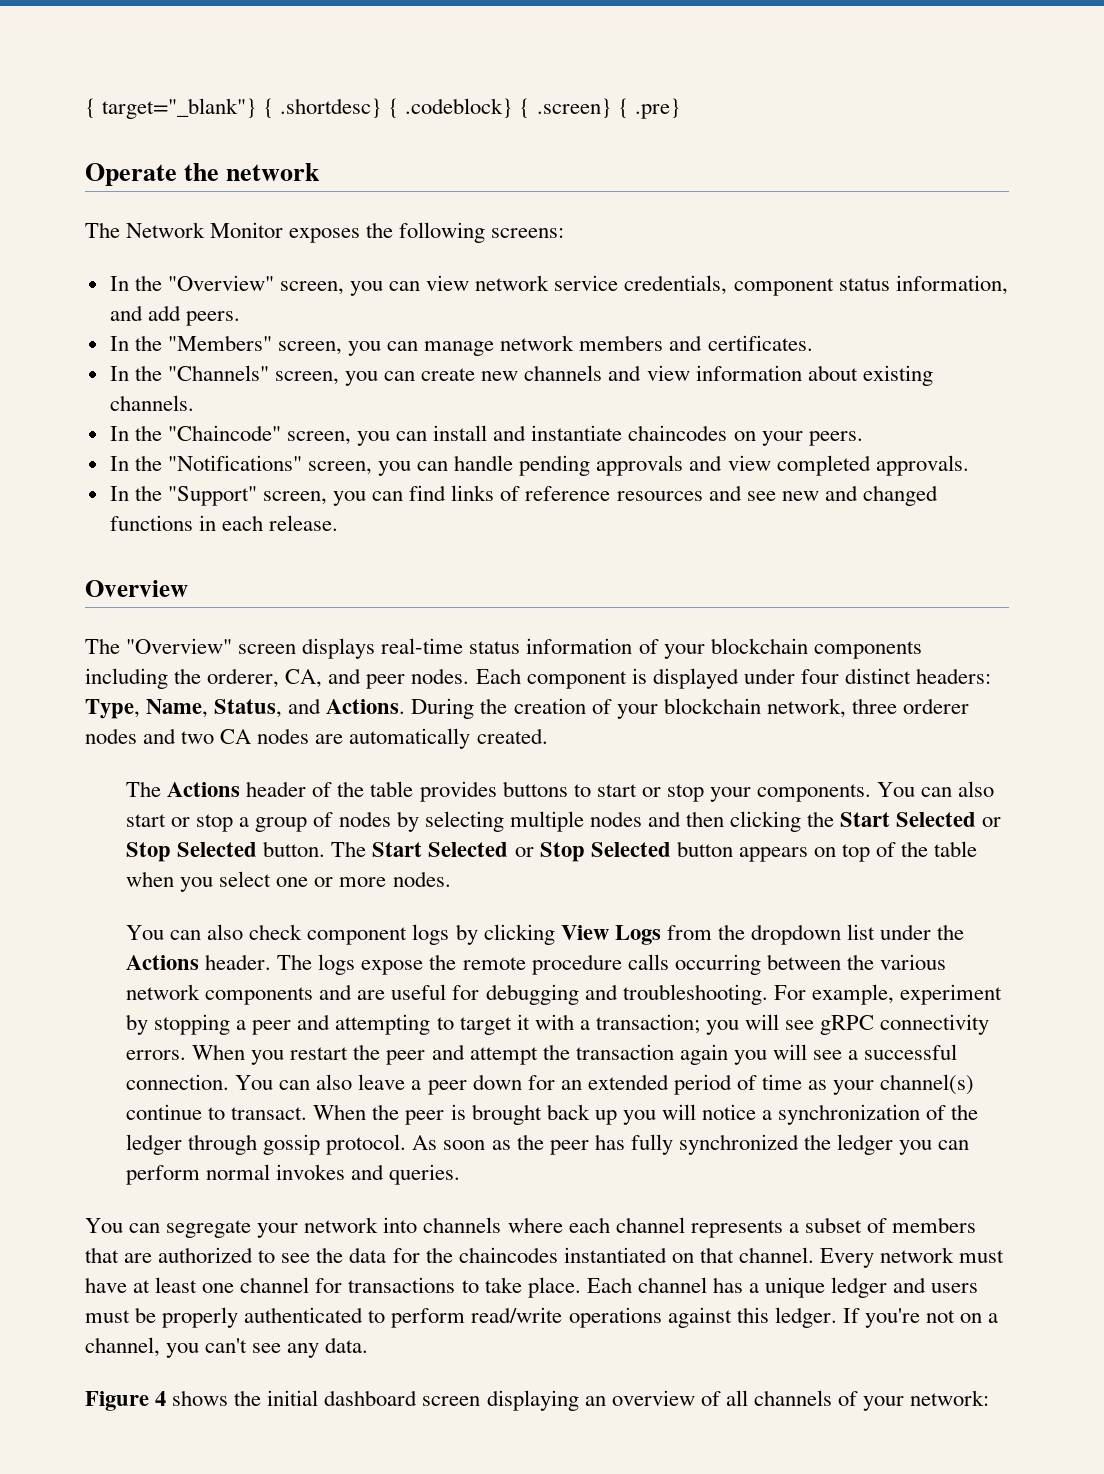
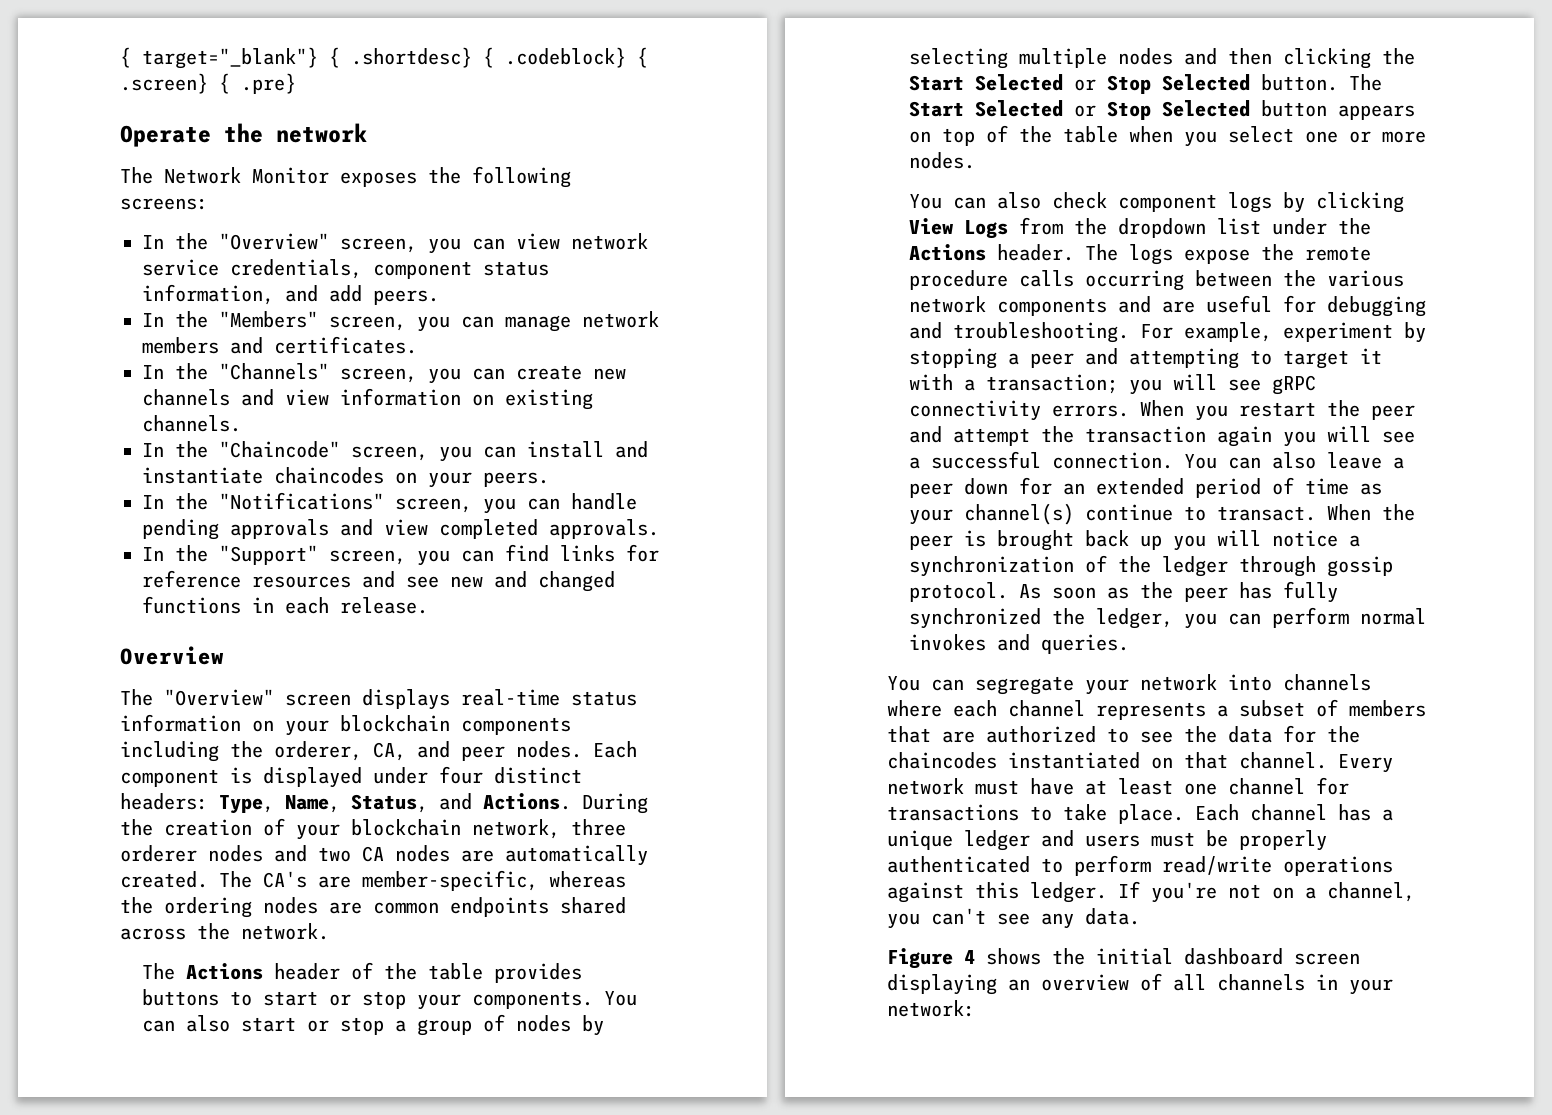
- In the "Channels" screen, you can create new channels and view information about existing channels.
+ In the "Channels" screen, you can create new channels and view information on existing channels.
- In the "Support" screen, you can find links of reference resources and see new and changed functions in each release.
+ In the "Support" screen, you can find links for reference resources and see new and changed functions in each release.
- The "Overview" screen displays real-time status information of your blockchain components including the orderer, CA, and peer nodes.
+ The "Overview" screen displays real-time status information on your blockchain components including the orderer, CA, and peer nodes.
+ The CA's are member-specific, whereas the ordering nodes are common endpoints shared across the network.
- As soon as the peer has fully synchronized the ledger you can perform normal invokes and queries.
+ As soon as the peer has fully synchronized the ledger, you can perform normal invokes and queries.
- Figure 4 shows the initial dashboard screen displaying an overview of all channels of your network:
+ Figure 4 shows the initial dashboard screen displaying an overview of all channels in your network:

